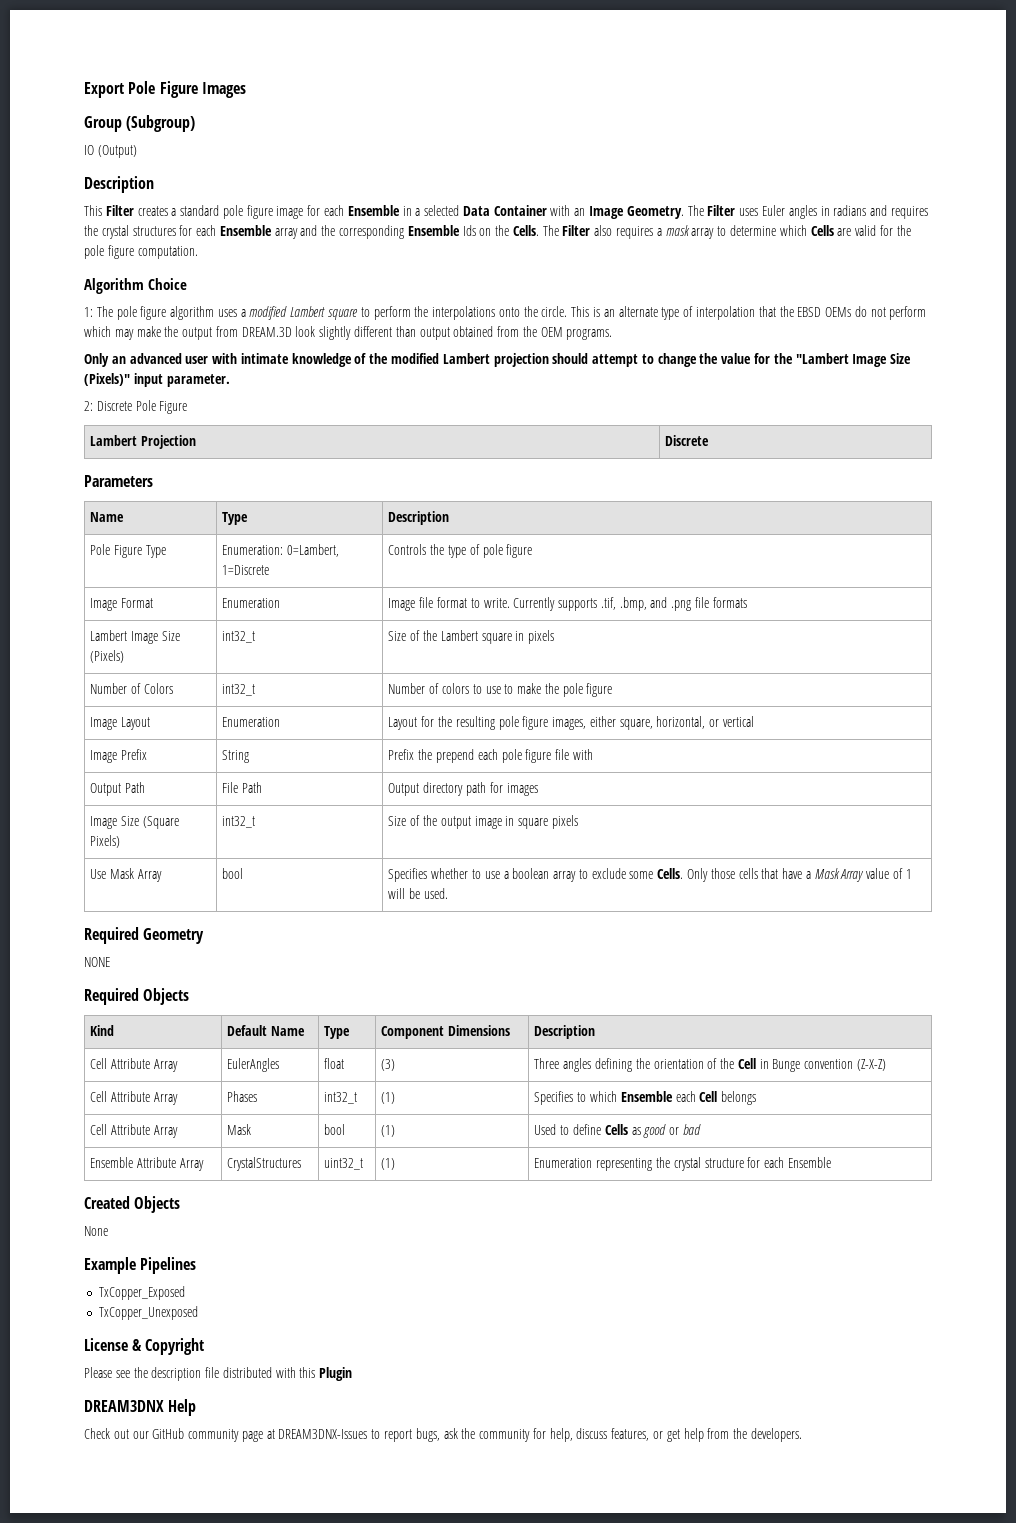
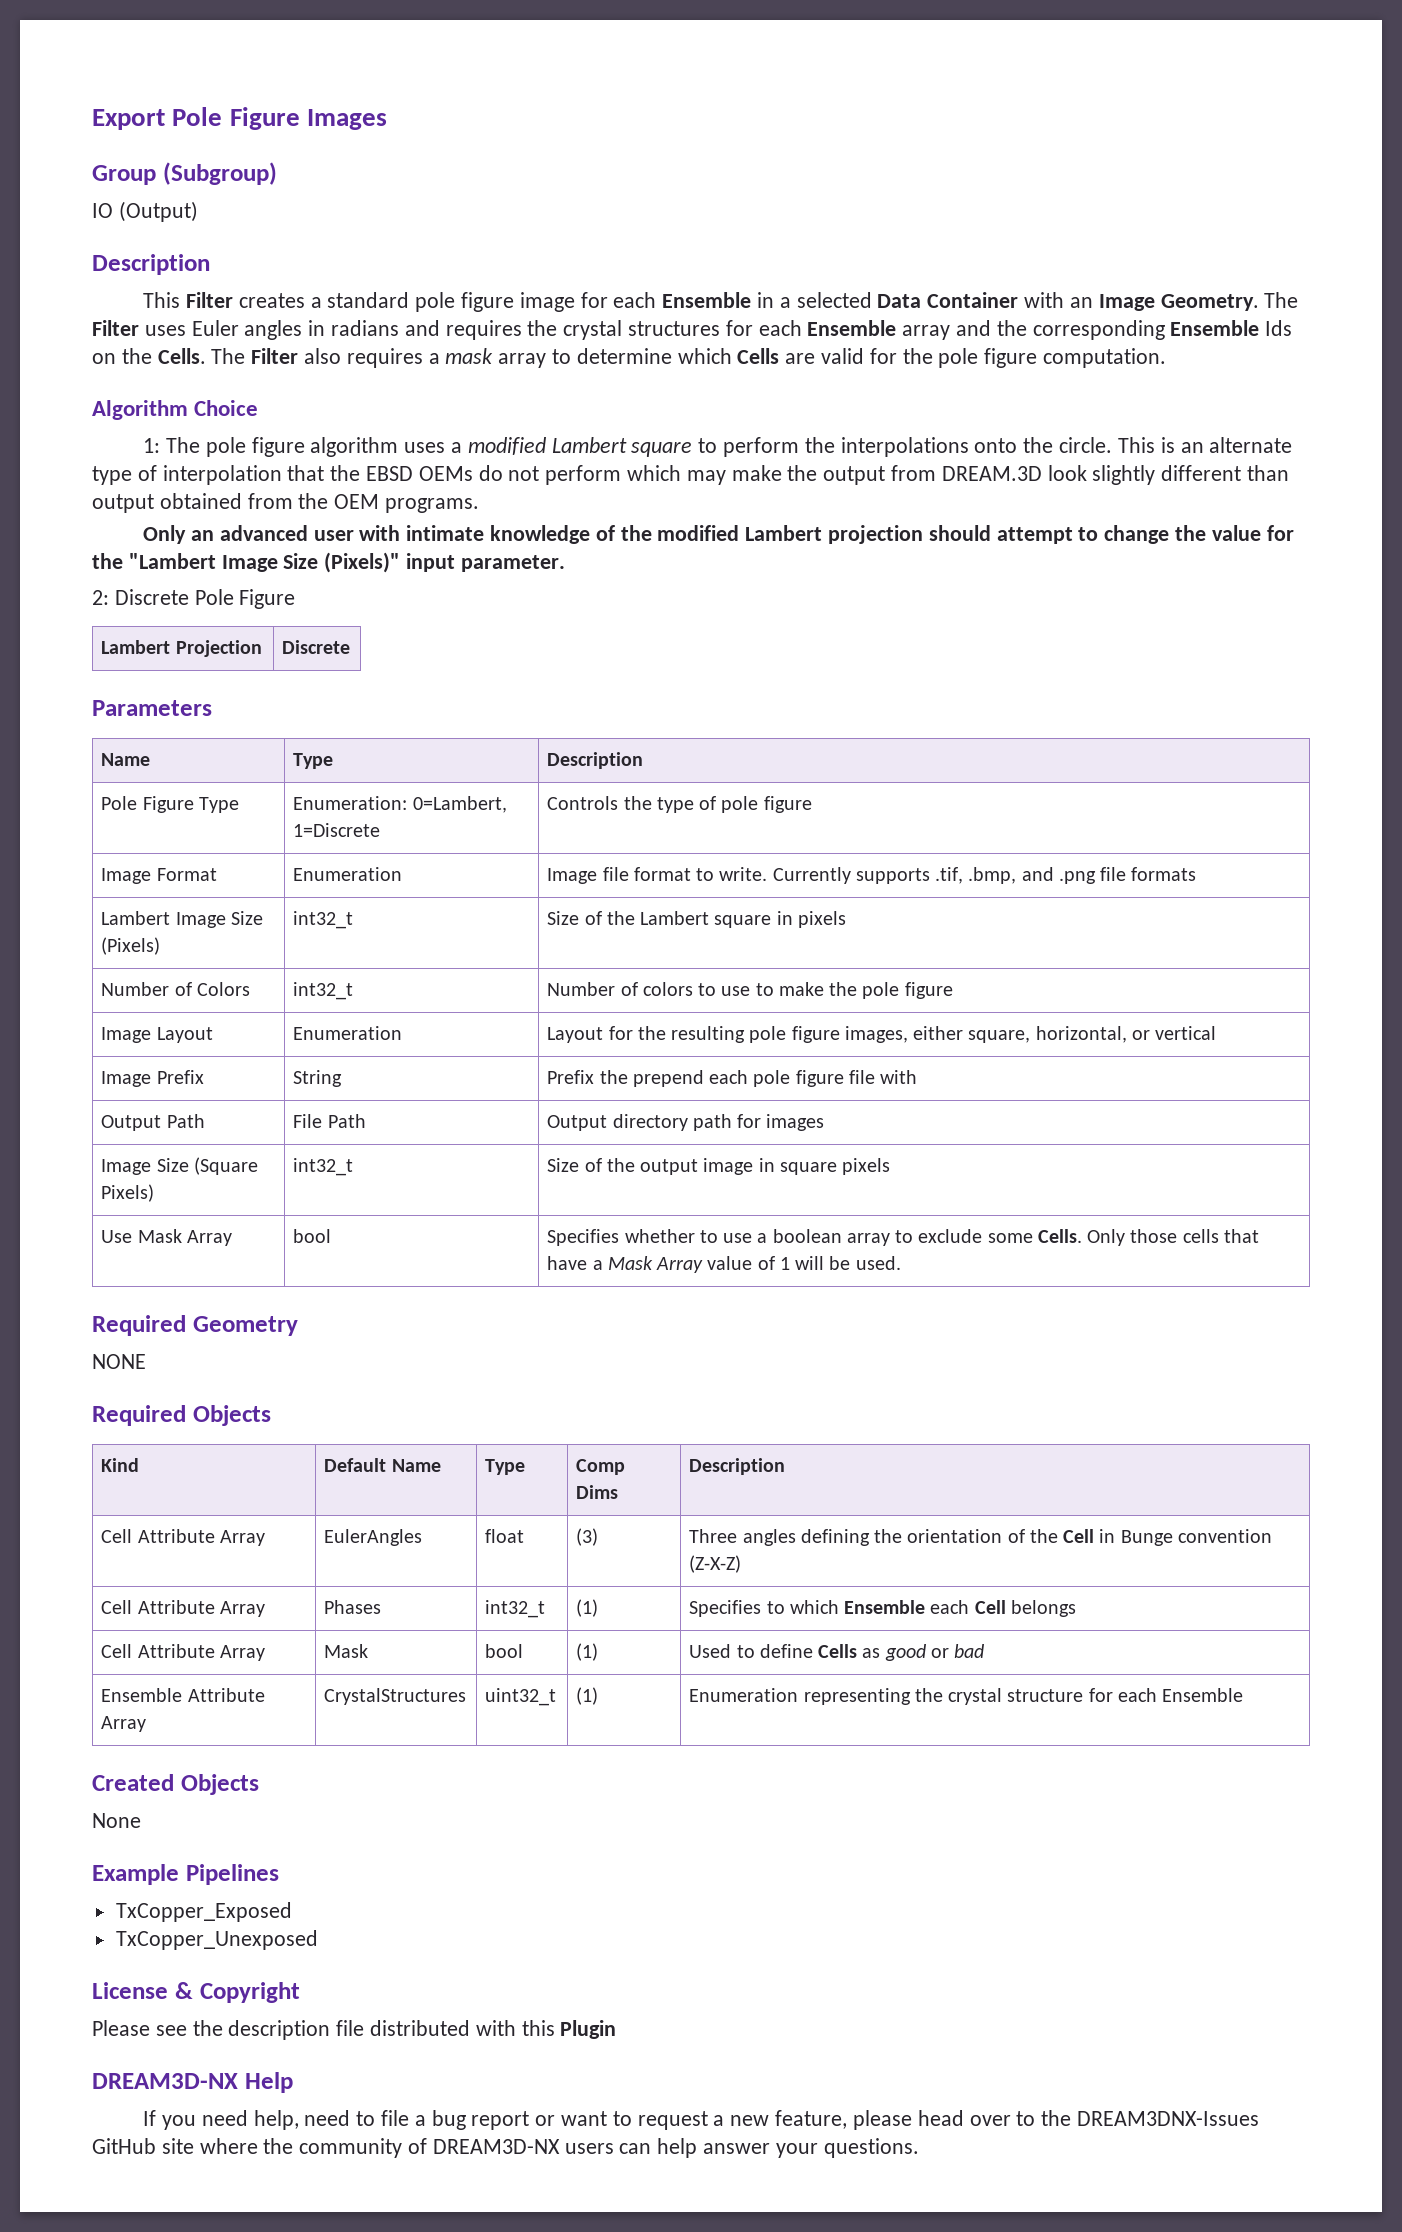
- Kind | Default Name | Type | Component Dimensions | Description
+ Kind | Default Name | Type | Comp Dims | Description
- DREAM3DNX Help
+ DREAM3D-NX Help
- Check out our GitHub community page at DREAM3DNX-Issues to report bugs, ask the community for help, discuss features, or get help from the developers.
+ If you need help, need to file a bug report or want to request a new feature, please head over to the DREAM3DNX-Issues GitHub site where the community of DREAM3D-NX users can help answer your questions.

